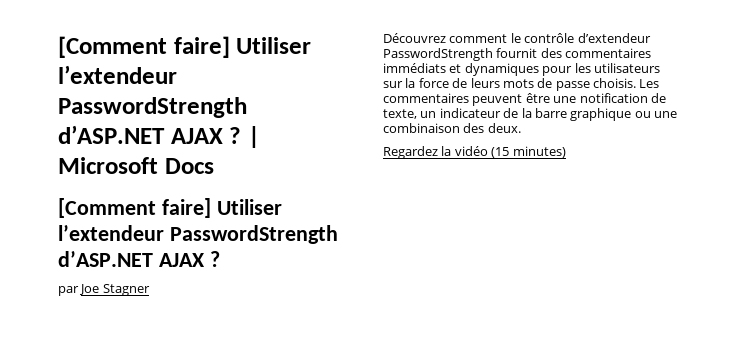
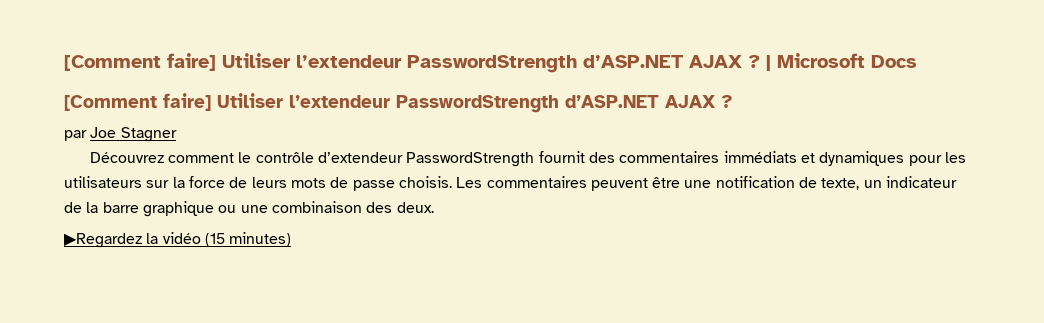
- Regardez la vidéo (15 minutes)
+ ▶Regardez la vidéo (15 minutes)

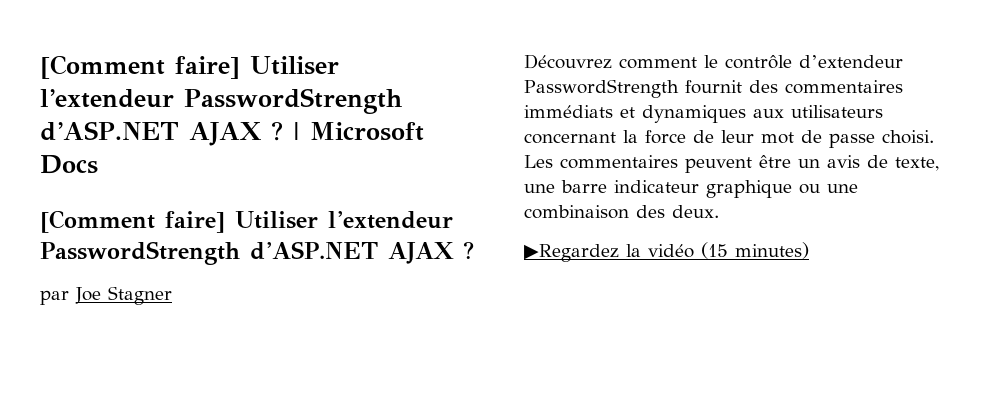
- Découvrez comment le contrôle d’extendeur PasswordStrength fournit des commentaires immédiats et dynamiques pour les utilisateurs sur la force de leurs mots de passe choisis.
+ Découvrez comment le contrôle d’extendeur PasswordStrength fournit des commentaires immédiats et dynamiques aux utilisateurs concernant la force de leur mot de passe choisi.
- Les commentaires peuvent être une notification de texte, un indicateur de la barre graphique ou une combinaison des deux.
+ Les commentaires peuvent être un avis de texte, une barre indicateur graphique ou une combinaison des deux.

